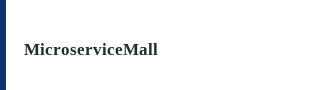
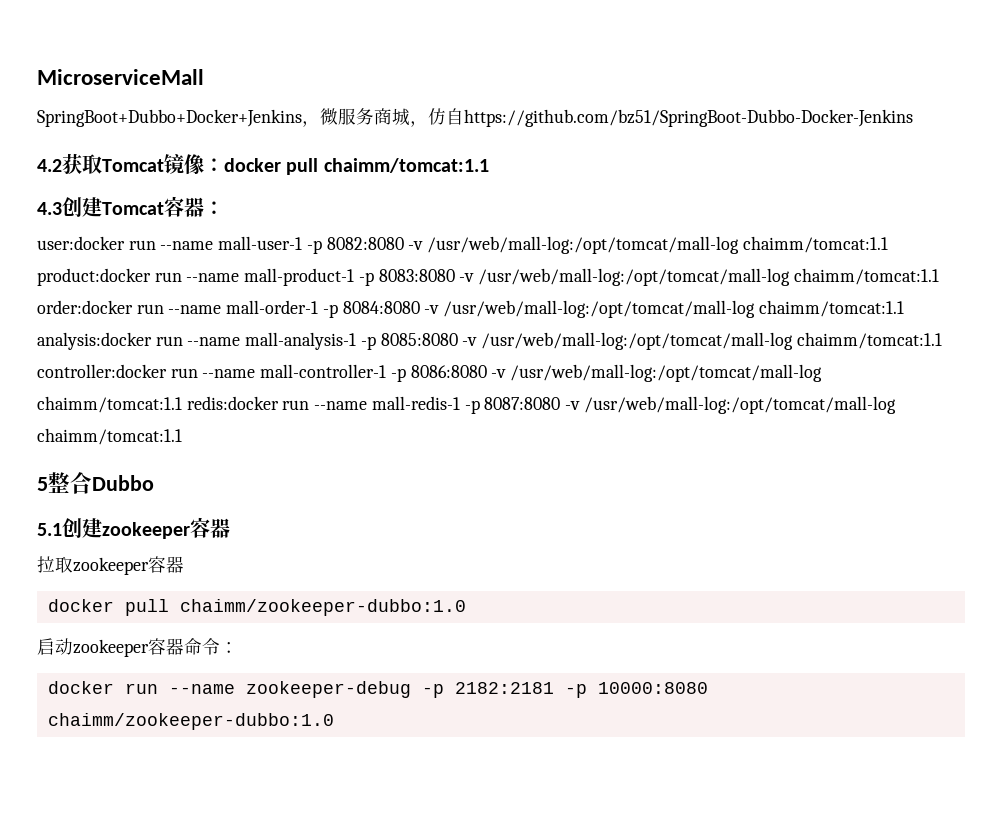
+ SpringBoot+Dubbo+Docker+Jenkins，微服务商城，仿自https://github.com/bz51/SpringBoot-Dubbo-Docker-Jenkins
+ 4.2获取Tomcat镜像：docker pull chaimm/tomcat:1.1
+ 4.3创建Tomcat容器：
+ user:docker run --name mall-user-1 -p 8082:8080 -v /usr/web/mall-log:/opt/tomcat/mall-log chaimm/tomcat:1.1 product:docker run --name mall-product-1 -p 8083:8080 -v /usr/web/mall-log:/opt/tomcat/mall-log chaimm/tomcat:1.1 order:docker run --name mall-order-1 -p 8084:8080 -v /usr/web/mall-log:/opt/tomcat/mall-log chaimm/tomcat:1.1 analysis:docker run --name mall-analysis-1 -p 8085:8080 -v /usr/web/mall-log:/opt/tomcat/mall-log chaimm/tomcat:1.1 controller:docker run --name mall-controller-1 -p 8086:8080 -v /usr/web/mall-log:/opt/tomcat/mall-log chaimm/tomcat:1.1 redis:docker run --name mall-redis-1 -p 8087:8080 -v /usr/web/mall-log:/opt/tomcat/mall-log chaimm/tomcat:1.1
+ 5整合Dubbo
+ 5.1创建zookeeper容器
+ 拉取zookeeper容器
+ docker pull chaimm/zookeeper-dubbo:1.0
+ 启动zookeeper容器命令：
+ docker run --name zookeeper-debug -p 2182:2181 -p 10000:8080 chaimm/zookeeper-dubbo:1.0

